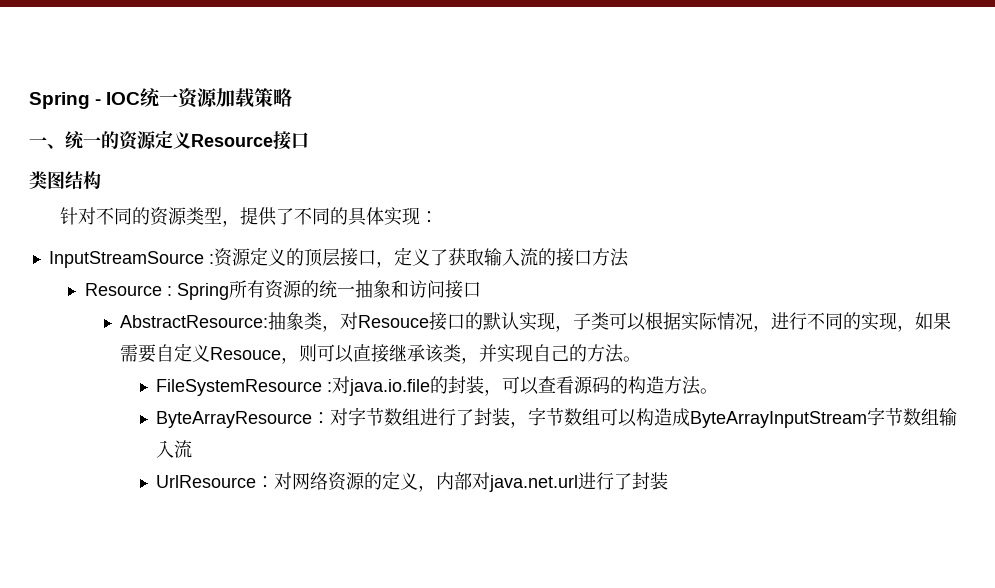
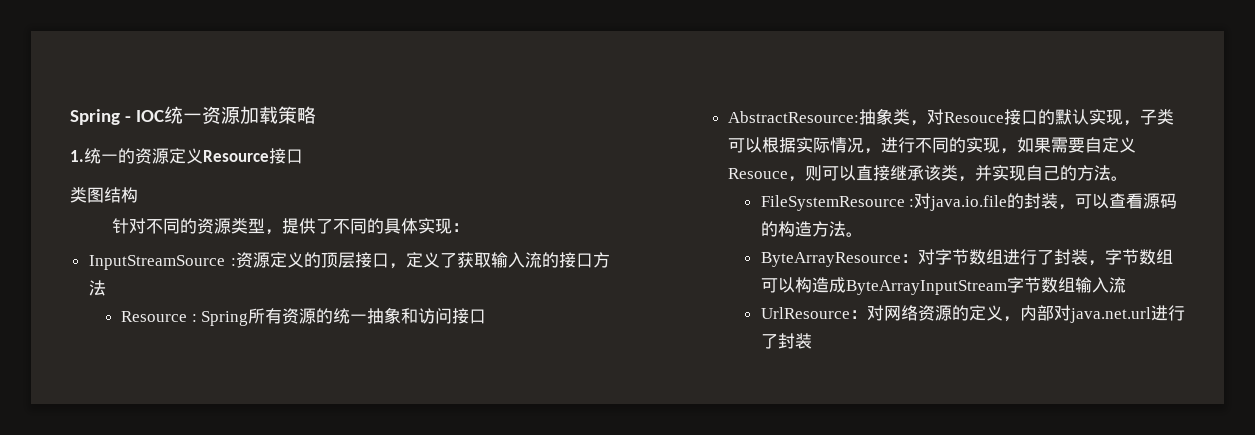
- 一、统一的资源定义Resource接口
+ 1.统一的资源定义Resource接口

